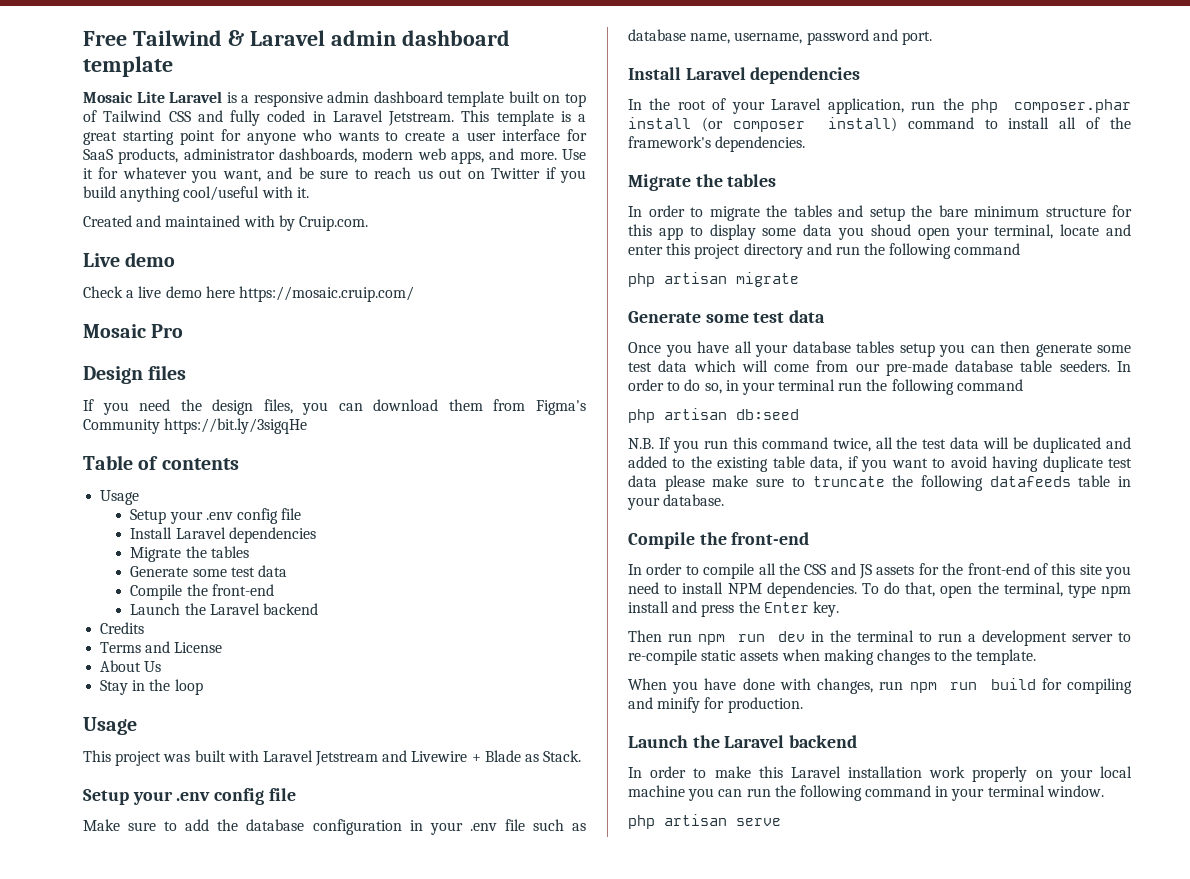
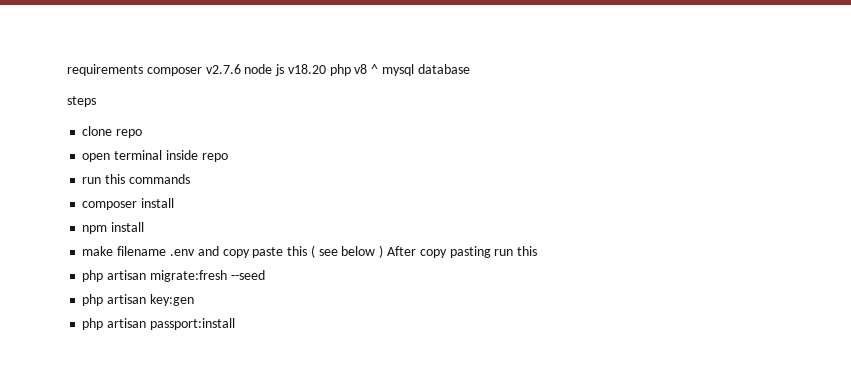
- Free Tailwind & Laravel admin dashboard template
- Mosaic Lite Laravel is a responsive admin dashboard template built on top of Tailwind CSS and fully coded in Laravel Jetstream. This template is a great starting point for anyone who wants to create a user interface for SaaS products, administrator dashboards, modern web apps, and more. Use it for whatever you want, and be sure to reach us out on Twitter if you build anything cool/useful with it.
- Created and maintained with by Cruip.com.
- Live demo
- Check a live demo here https://mosaic.cruip.com/
- Mosaic Pro
- Design files
- If you need the design files, you can download them from Figma's Community https://bit.ly/3sigqHe
- Table of contents
- Usage
- Setup your .env config file
- Install Laravel dependencies
- Migrate the tables
- Generate some test data
- Compile the front-end
- Launch the Laravel backend
- Credits
- Terms and License
- About Us
- Stay in the loop
- Usage
- This project was built with Laravel Jetstream and Livewire + Blade as Stack.
- Setup your .env config file
- Make sure to add the database configuration in your .env file such as database name, username, password and port.
- Install Laravel dependencies
- In the root of your Laravel application, run the php composer.phar install (or composer install) command to install all of the framework's dependencies.
- Migrate the tables
- In order to migrate the tables and setup the bare minimum structure for this app to display some data you shoud open your terminal, locate and enter this project directory and run the following command
- php artisan migrate
- Generate some test data
- Once you have all your database tables setup you can then generate some test data which will come from our pre-made database table seeders. In order to do so, in your terminal run the following command
- php artisan db:seed
- N.B. If you run this command twice, all the test data will be duplicated and added to the existing table data, if you want to avoid having duplicate test data please make sure to truncate the following datafeeds table in your database.
- Compile the front-end
- In order to compile all the CSS and JS assets for the front-end of this site you need to install NPM dependencies. To do that, open the terminal, type npm install and press the Enter key.
- Then run npm run dev in the terminal to run a development server to re-compile static assets when making changes to the template.
- When you have done with changes, run npm run build for compiling and minify for production.
- Launch the Laravel backend
- In order to make this Laravel installation work properly on your local machine you can run the following command in your terminal window.
- php artisan serve
+ requirements composer v2.7.6 node js v18.20 php v8 ^ mysql database
+ steps
+ clone repo
+ open terminal inside repo
+ run this commands
+ composer install
+ npm install
+ make filename .env and copy paste this ( see below ) After copy pasting run this
+ php artisan migrate:fresh --seed
+ php artisan key:gen
+ php artisan passport:install

